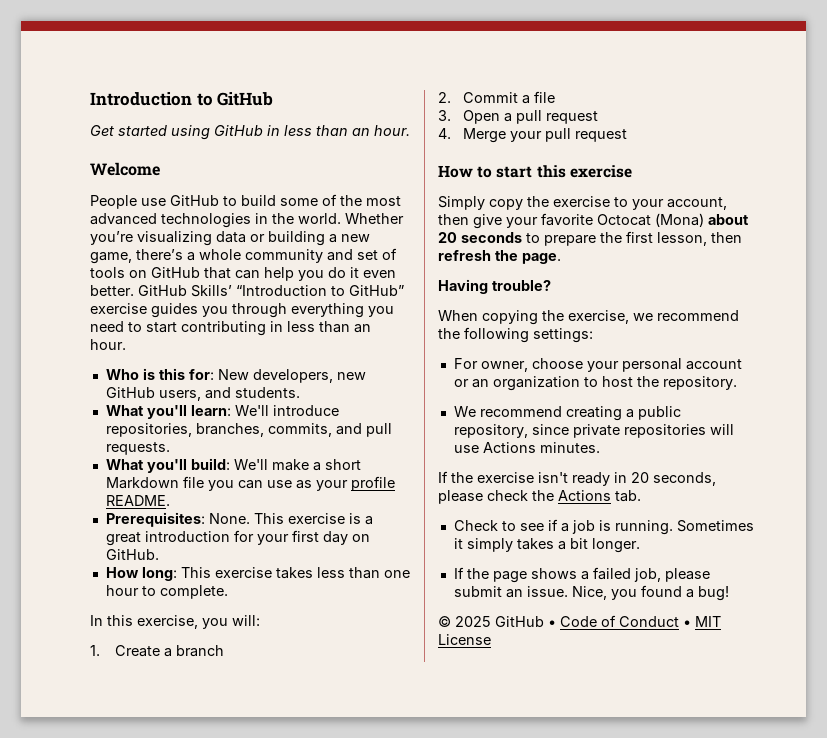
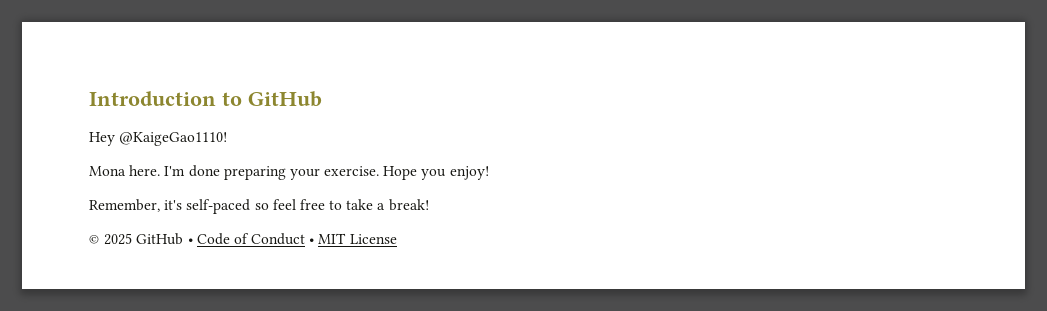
- Get started using GitHub in less than an hour.
- Welcome
- People use GitHub to build some of the most advanced technologies in the world. Whether you’re visualizing data or building a new game, there’s a whole community and set of tools on GitHub that can help you do it even better. GitHub Skills’ “Introduction to GitHub” exercise guides you through everything you need to start contributing in less than an hour.
- Who is this for: New developers, new GitHub users, and students.
- What you'll learn: We'll introduce repositories, branches, commits, and pull requests.
- What you'll build: We'll make a short Markdown file you can use as your profile README.
- Prerequisites: None. This exercise is a great introduction for your first day on GitHub.
- How long: This exercise takes less than one hour to complete.
- In this exercise, you will:
- 1. Create a branch
- 2. Commit a file
- 3. Open a pull request
- 4. Merge your pull request
- How to start this exercise
- Simply copy the exercise to your account, then give your favorite Octocat (Mona) about 20 seconds to prepare the first lesson, then refresh the page.
- Having trouble?
- When copying the exercise, we recommend the following settings:
- For owner, choose your personal account or an organization to host the repository.
- We recommend creating a public repository, since private repositories will use Actions minutes.
- If the exercise isn't ready in 20 seconds, please check the Actions tab.
- Check to see if a job is running. Sometimes it simply takes a bit longer.
- If the page shows a failed job, please submit an issue. Nice, you found a bug!
+ Hey @KaigeGao1110!
+ Mona here. I'm done preparing your exercise. Hope you enjoy!
+ Remember, it's self-paced so feel free to take a break!

